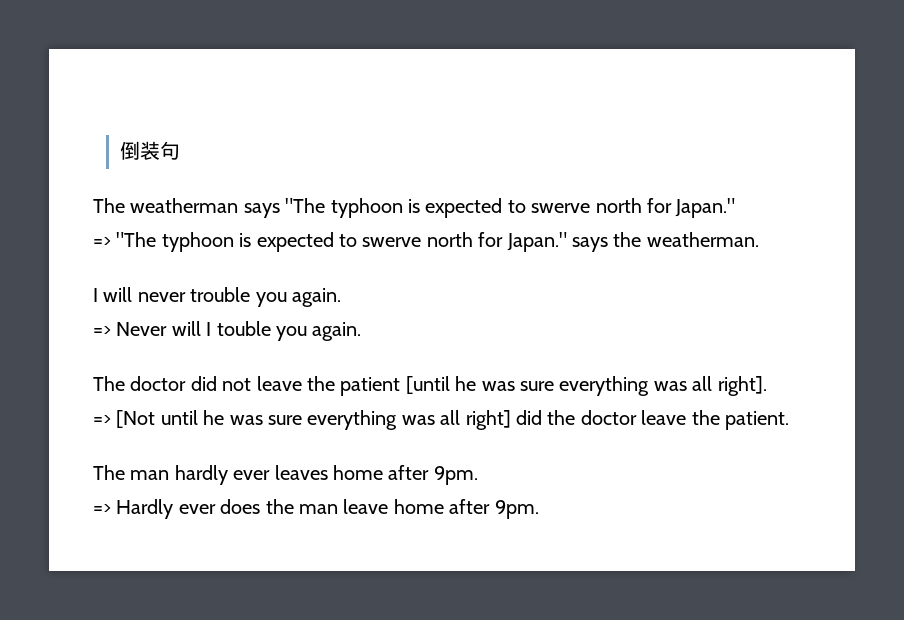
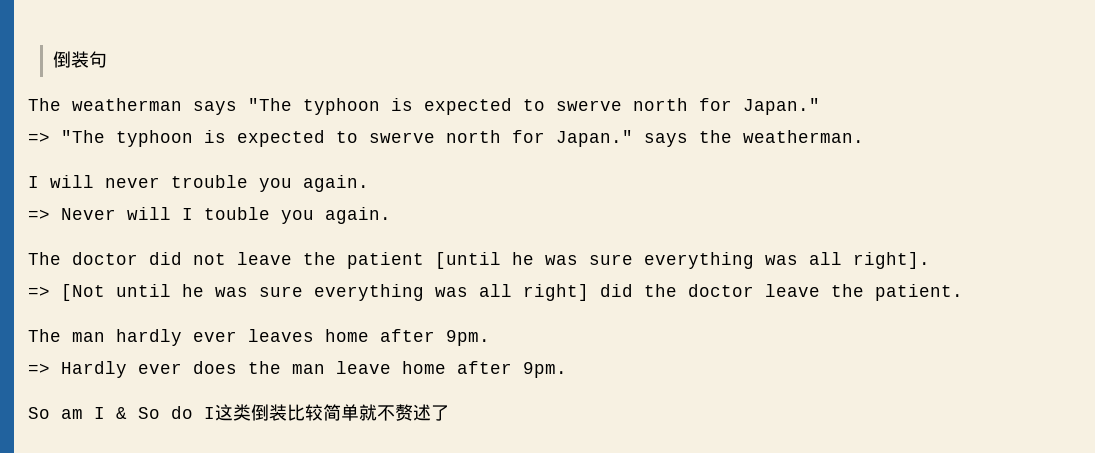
+ So am I & So do I这类倒装比较简单就不赘述了

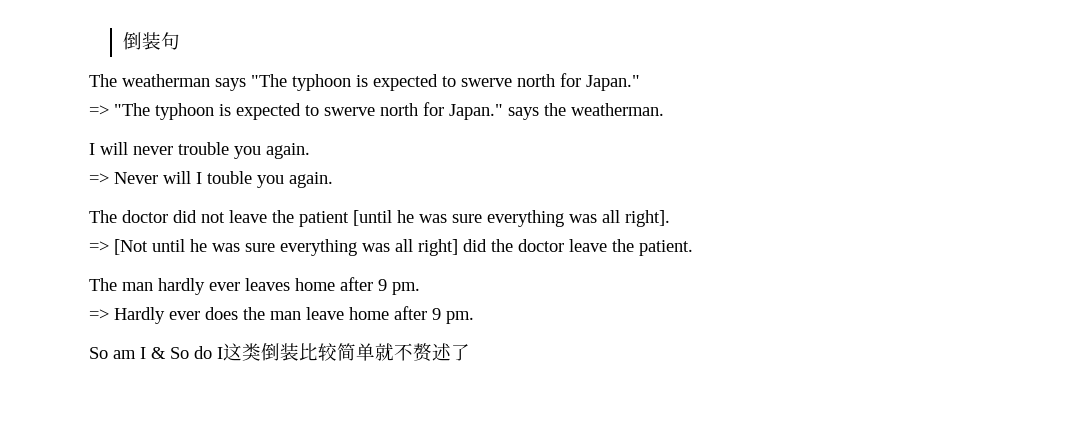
- The man hardly ever leaves home after 9pm.
+ The man hardly ever leaves home after 9 pm.
- => Hardly ever does the man leave home after 9pm.
+ => Hardly ever does the man leave home after 9 pm.

